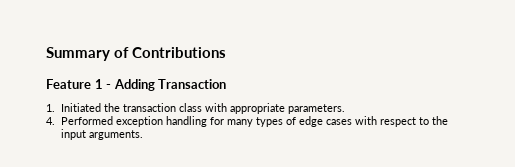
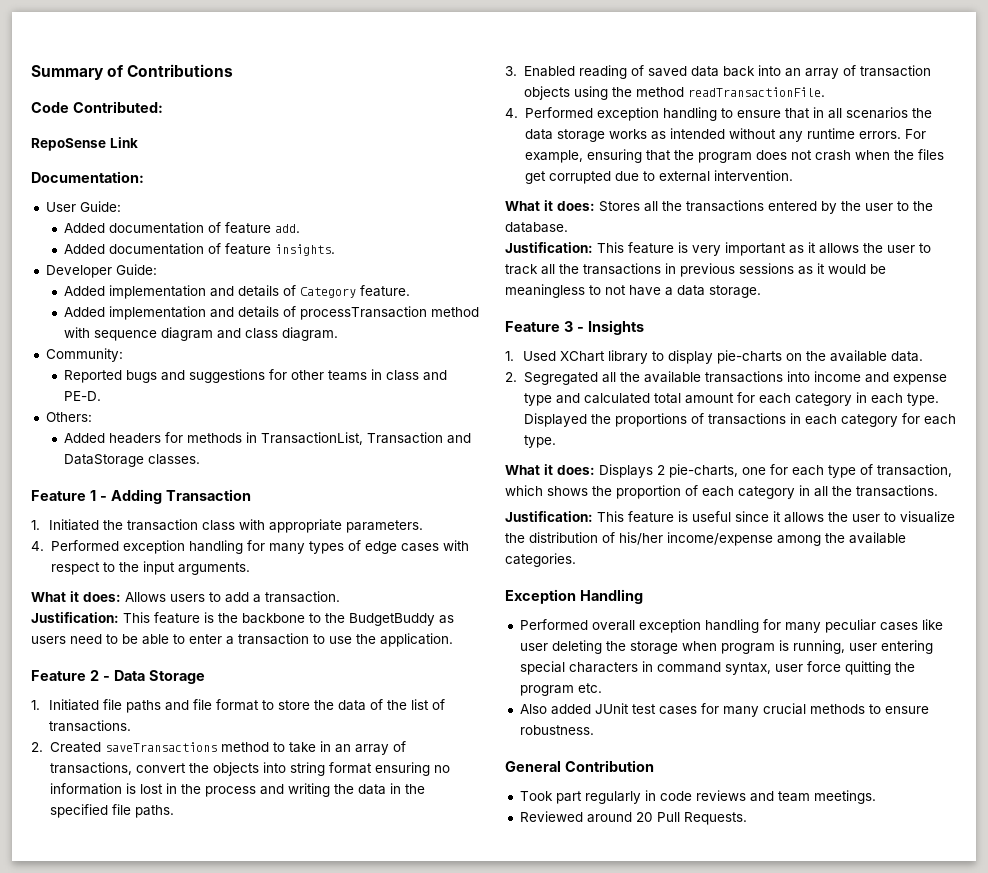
+ Code Contributed:
+ RepoSense Link
+ Documentation:
+ User Guide:
+ Added documentation of feature add.
+ Added documentation of feature insights.
+ Developer Guide:
+ Added implementation and details of Category feature.
+ Added implementation and details of processTransaction method with sequence diagram and class diagram.
+ Community:
+ Reported bugs and suggestions for other teams in class and PE-D.
+ Others:
+ Added headers for methods in TransactionList, Transaction and DataStorage classes.
+ What it does: Allows users to add a transaction.
+ Justification: This feature is the backbone to the BudgetBuddy as users need to be able to enter a transaction to use the application.
+ Feature 2 - Data Storage
+ 1. Initiated file paths and file format to store the data of the list of transactions.
+ 2. Created saveTransactions method to take in an array of transactions, convert the objects into string format ensuring no information is lost in the process and writing the data in the specified file paths.
+ 3. Enabled reading of saved data back into an array of transaction objects using the method readTransactionFile.
+ 4. Performed exception handling to ensure that in all scenarios the data storage works as intended without any runtime errors. For example, ensuring that the program does not crash when the files get corrupted due to external intervention.
+ What it does: Stores all the transactions entered by the user to the database.
+ Justification: This feature is very important as it allows the user to track all the transactions in previous sessions as it would be meaningless to not have a data storage.
+ Feature 3 - Insights
+ 1. Used XChart library to display pie-charts on the available data.
+ 2. Segregated all the available transactions into income and expense type and calculated total amount for each category in each type. Displayed the proportions of transactions in each category for each type.
+ What it does: Displays 2 pie-charts, one for each type of transaction, which shows the proportion of each category in all the transactions.
+ Justification: This feature is useful since it allows the user to visualize the distribution of his/her income/expense among the available categories.
+ Exception Handling
+ Performed overall exception handling for many peculiar cases like user deleting the storage when program is running, user entering special characters in command syntax, user force quitting the program etc.
+ Also added JUnit test cases for many crucial methods to ensure robustness.
+ General Contribution
+ Took part regularly in code reviews and team meetings.
+ Reviewed around 20 Pull Requests.

